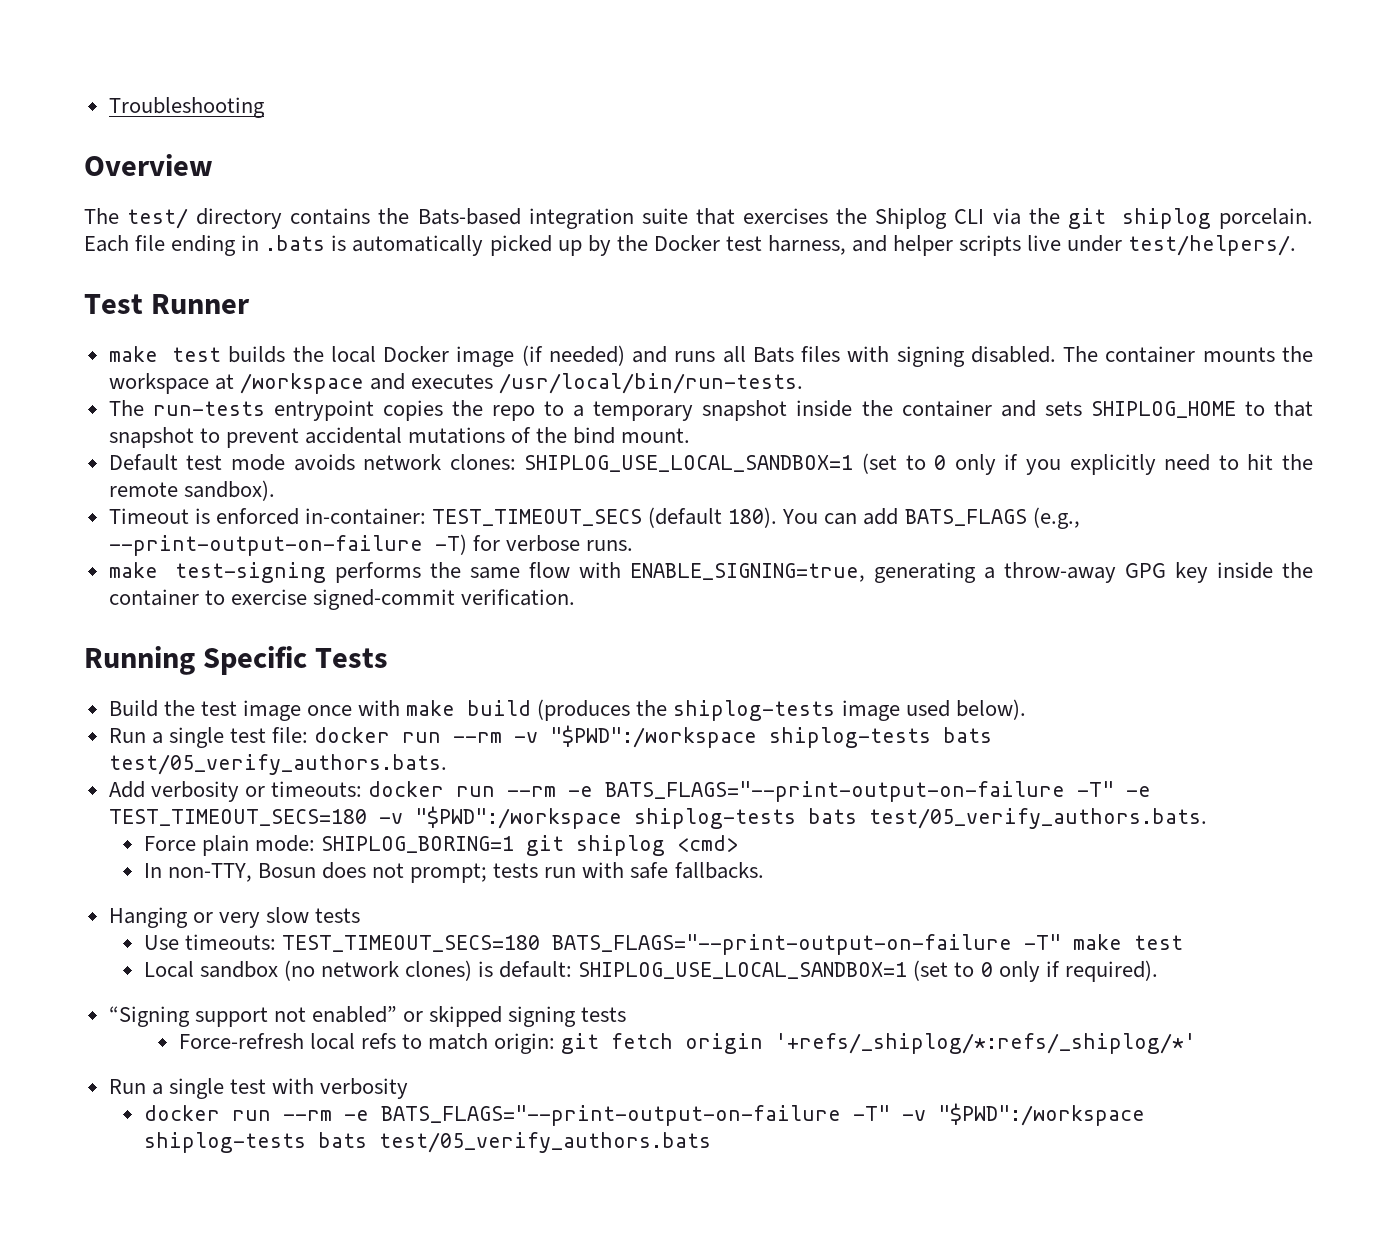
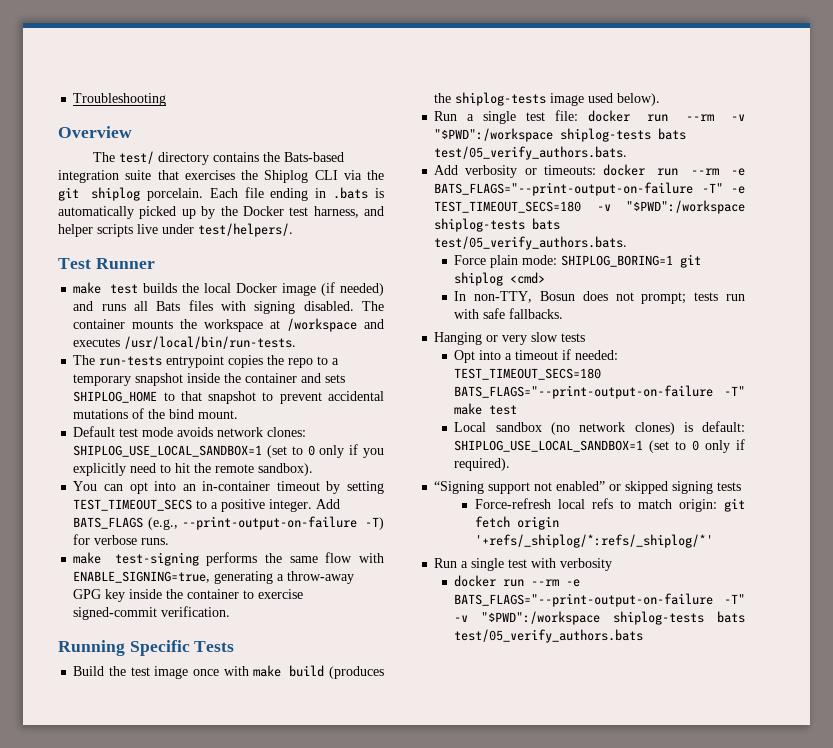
- Timeout is enforced in-container: TEST_TIMEOUT_SECS (default 180). You can add BATS_FLAGS (e.g., --print-output-on-failure -T) for verbose runs.
+ You can opt into an in-container timeout by setting TEST_TIMEOUT_SECS to a positive integer. Add BATS_FLAGS (e.g., --print-output-on-failure -T) for verbose runs.
- Use timeouts: TEST_TIMEOUT_SECS=180 BATS_FLAGS="--print-output-on-failure -T" make test
+ Opt into a timeout if needed: TEST_TIMEOUT_SECS=180 BATS_FLAGS="--print-output-on-failure -T" make test

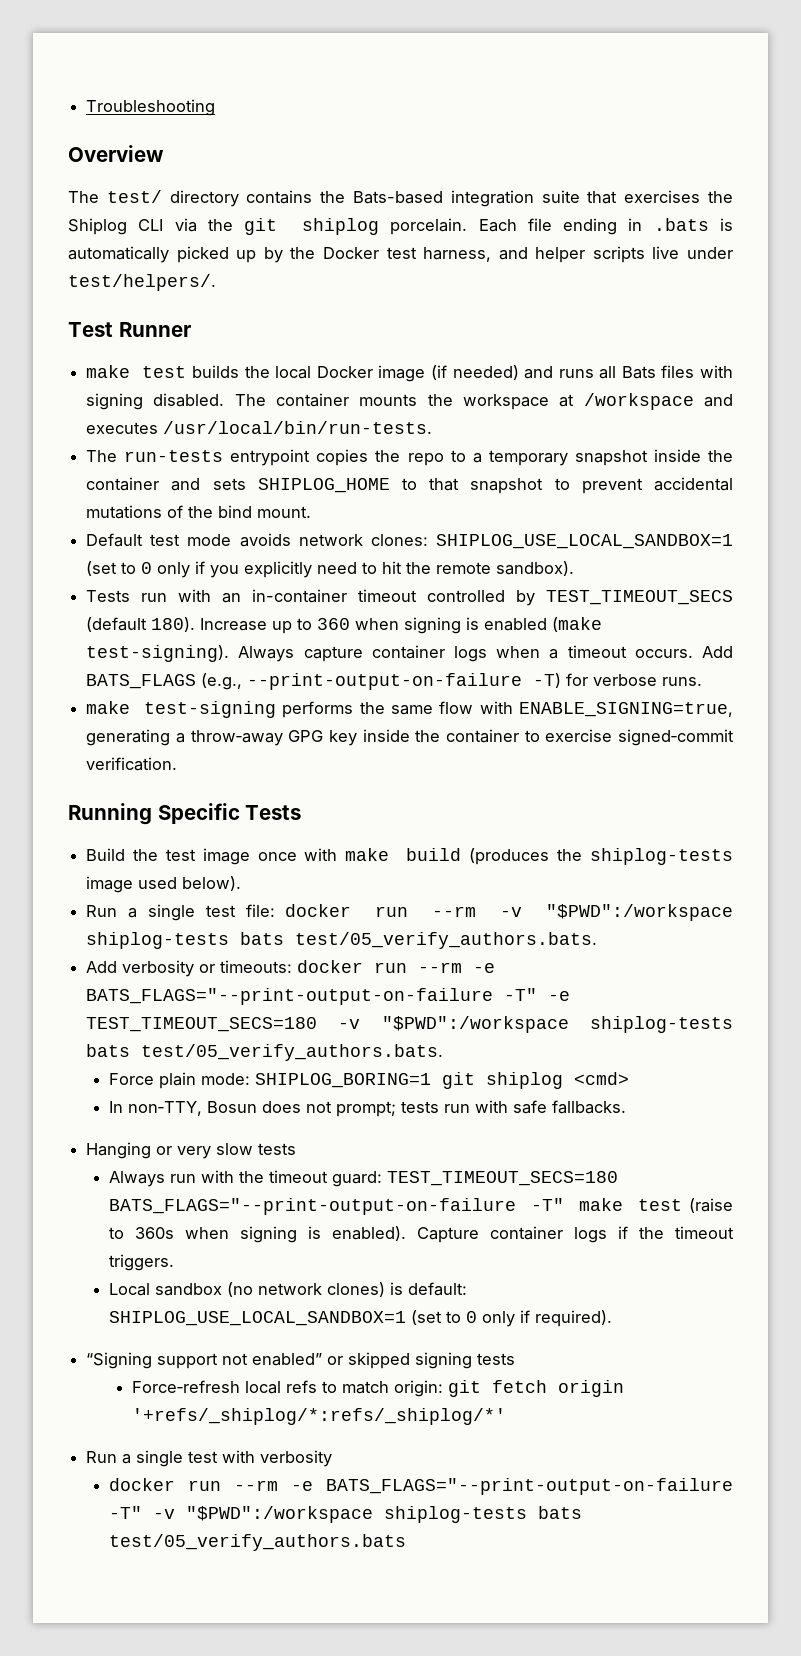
- You can opt into an in-container timeout by setting TEST_TIMEOUT_SECS to a positive integer.
+ Tests run with an in-container timeout controlled by TEST_TIMEOUT_SECS (default 180). Increase up to 360 when signing is enabled (make test-signing). Always capture container logs when a timeout occurs.
- Opt into a timeout if needed: TEST_TIMEOUT_SECS=180 BATS_FLAGS="--print-output-on-failure -T" make test
+ Always run with the timeout guard: TEST_TIMEOUT_SECS=180 BATS_FLAGS="--print-output-on-failure -T" make test (raise to 360s when signing is enabled). Capture container logs if the timeout triggers.

